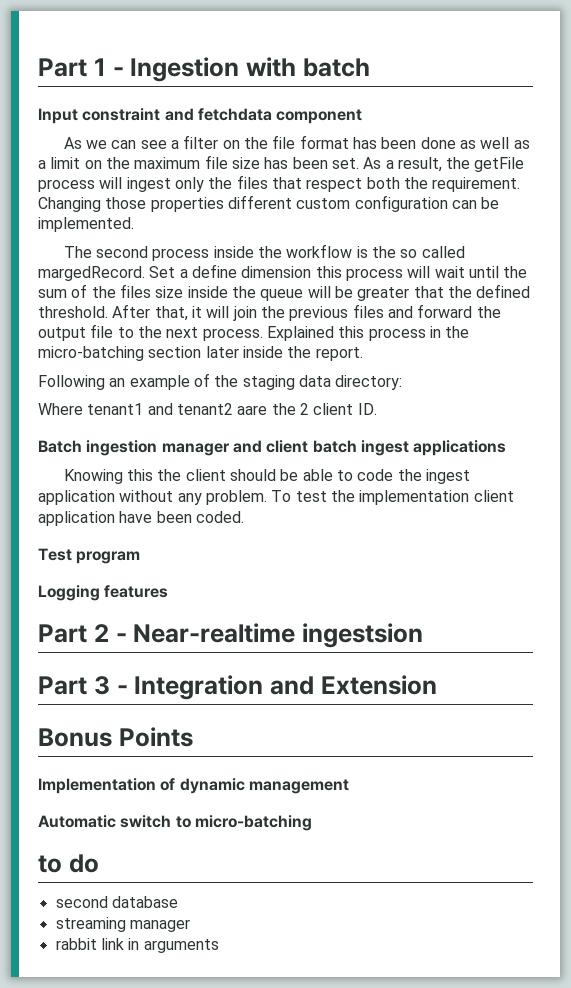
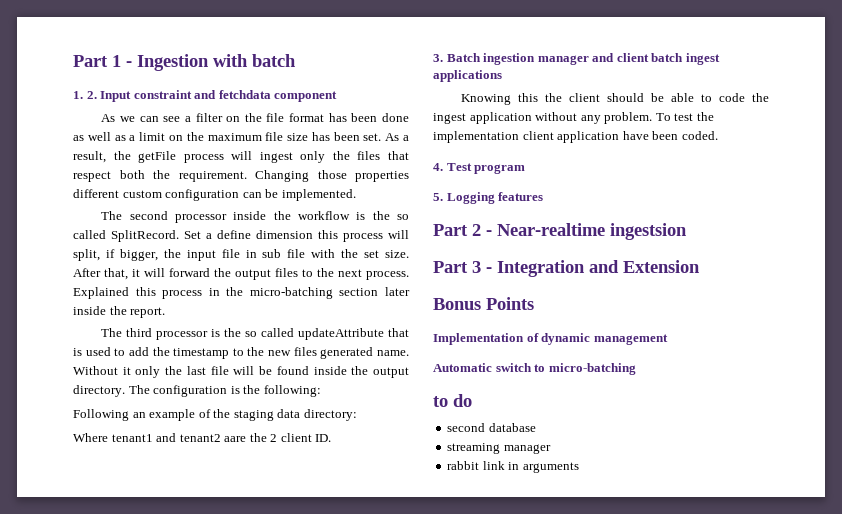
- Input constraint and fetchdata component
+ 1. 2. Input constraint and fetchdata component
- The second process inside the workflow is the so called margedRecord.
+ The second processor inside the workflow is the so called SplitRecord.
- Set a define dimension this process will wait until the sum of the files size inside the queue will be greater that the defined threshold. After that, it will join the previous files and forward the output file to the next process.
+ Set a define dimension this process will split, if bigger, the input file in sub file with the set size. After that, it will forward the output files to the next process.
+ The third processor is the so called updateAttribute that is used to add the timestamp to the new files generated name. Without it only the last file will be found inside the output directory. The configuration is the following:
- Batch ingestion manager and client batch ingest applications
+ 3. Batch ingestion manager and client batch ingest applications
- Test program
+ 4. Test program
- Logging features
+ 5. Logging features

